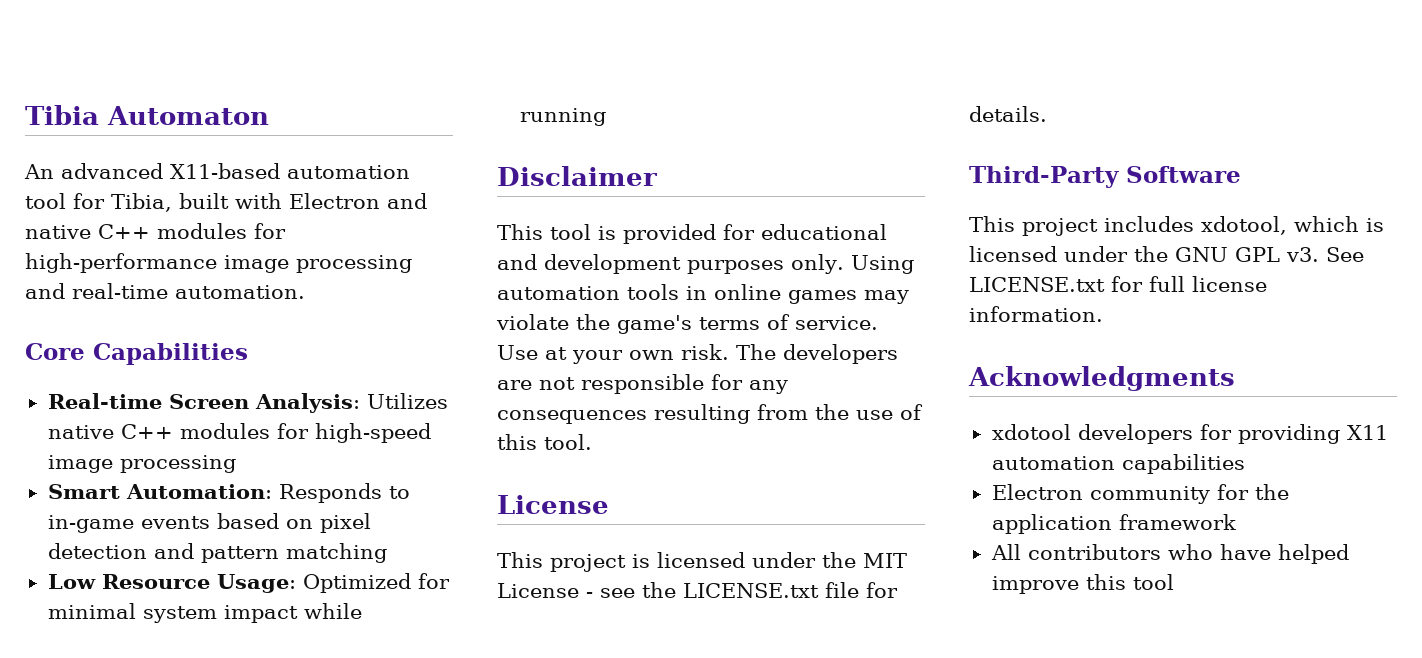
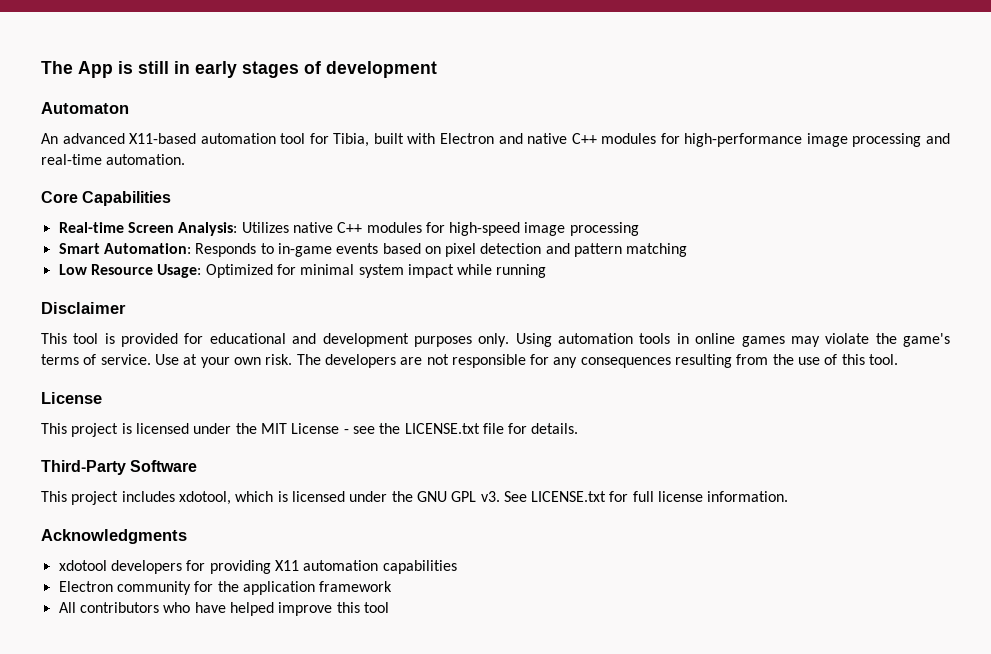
- Tibia Automaton
+ The App is still in early stages of development
+ Automaton

